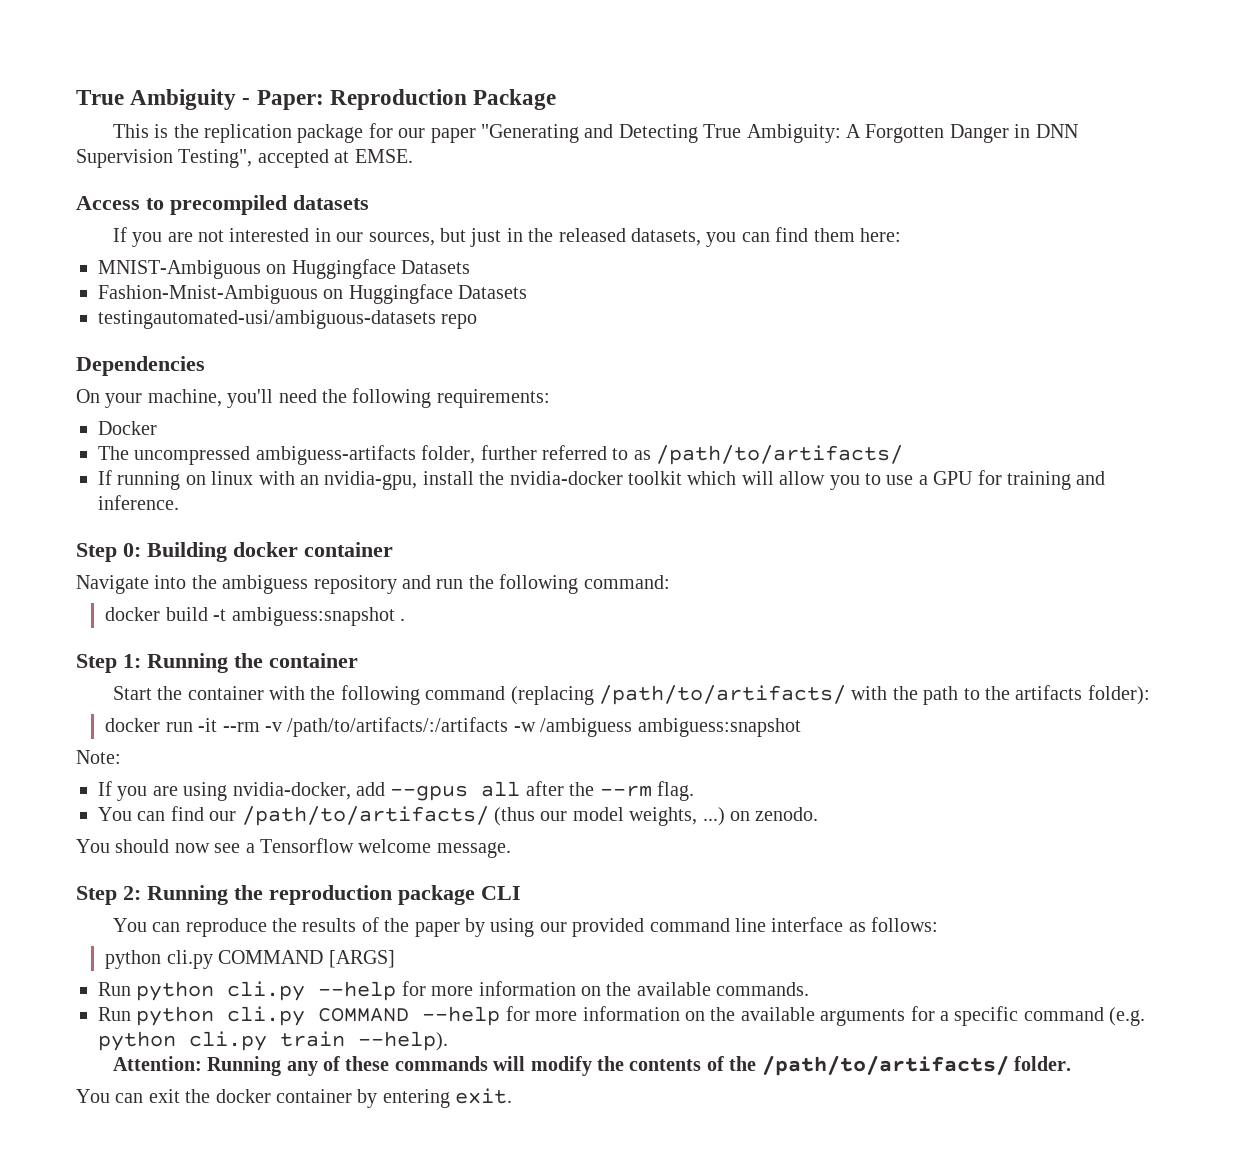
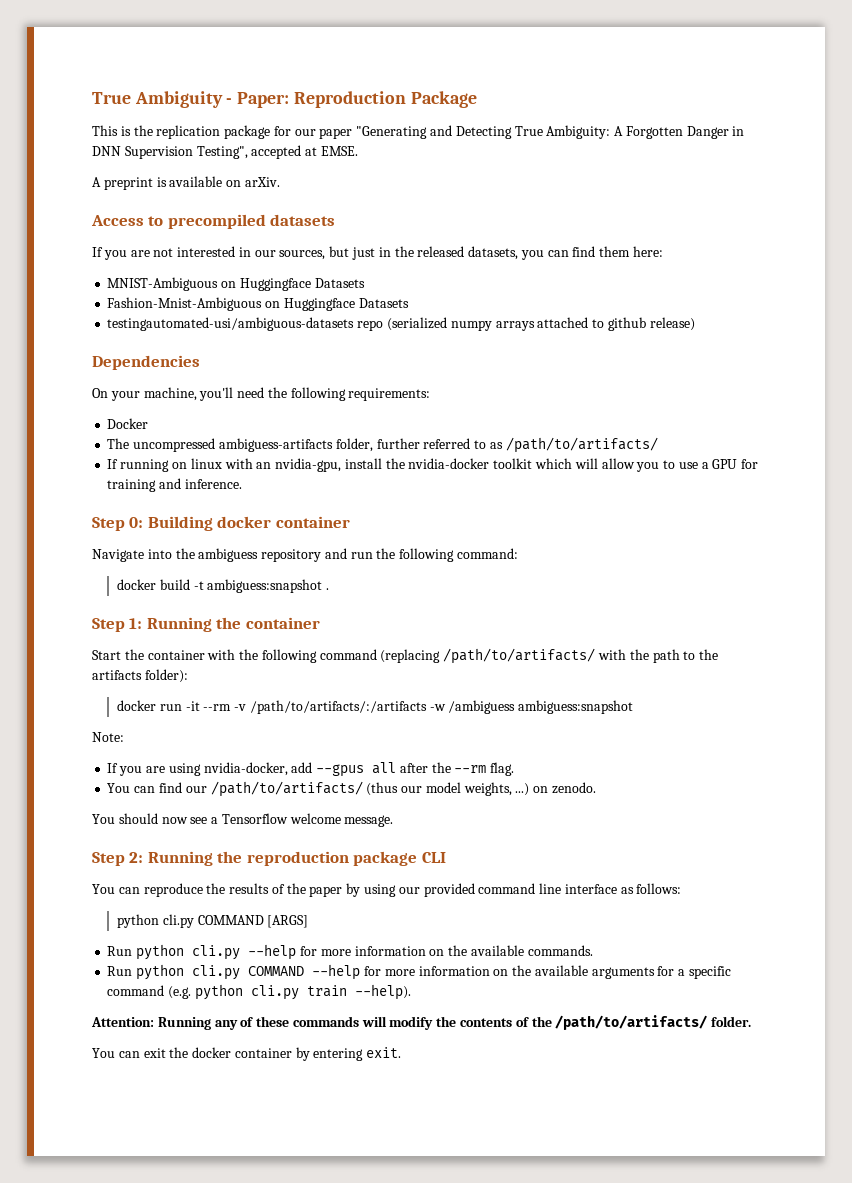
+ A preprint is available on arXiv.
- testingautomated-usi/ambiguous-datasets repo
+ testingautomated-usi/ambiguous-datasets repo (serialized numpy arrays attached to github release)

